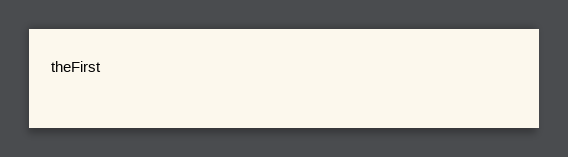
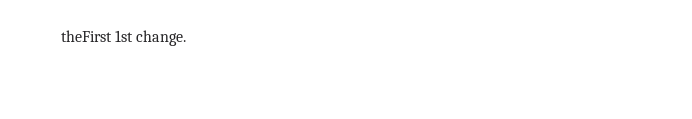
- theFirst
+ theFirst 1st change.

